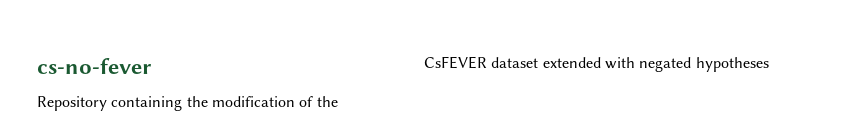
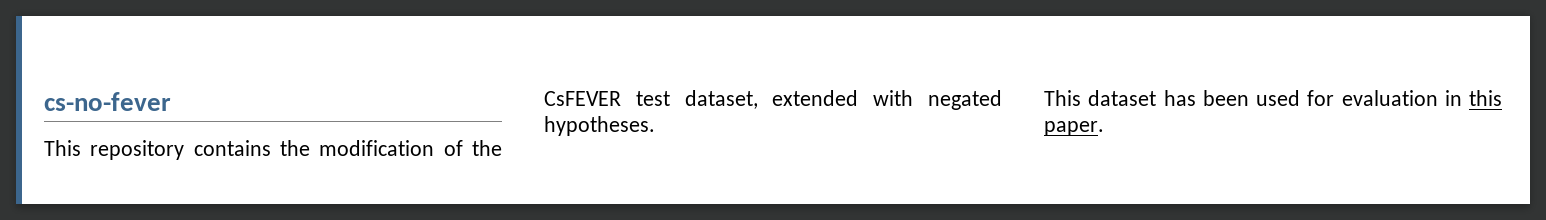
- Repository containing the modification of the CsFEVER dataset extended with negated hypotheses
+ This repository contains the modification of the CsFEVER test dataset, extended with negated hypotheses.
+ This dataset has been used for evaluation in this paper.

